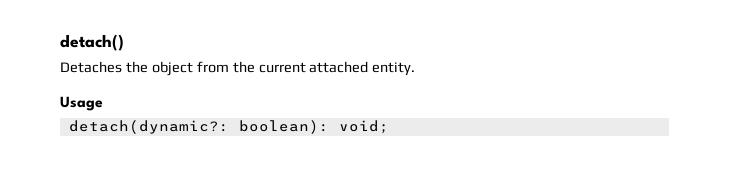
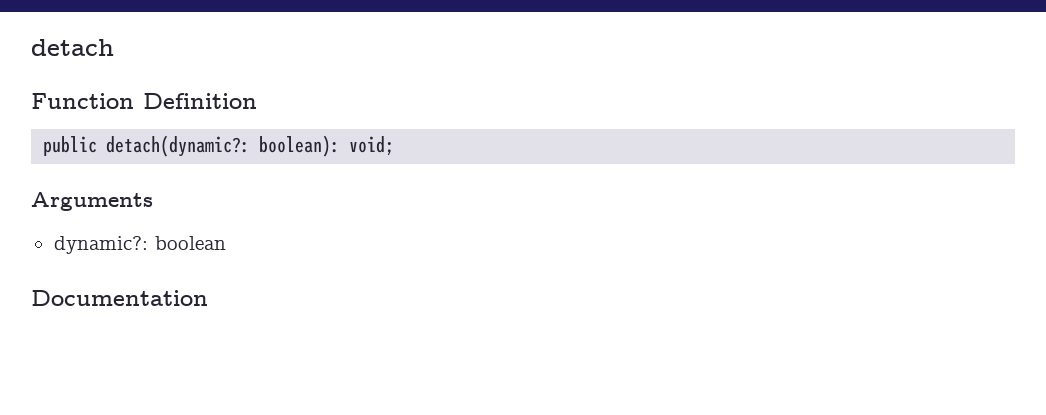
- detach()
- Detaches the object from the current attached entity.
- Usage
- detach(dynamic?: boolean): void;
+ detach
+ Function Definition
+ public detach(dynamic?: boolean): void;
+ Arguments
+ dynamic?: boolean
+ Documentation

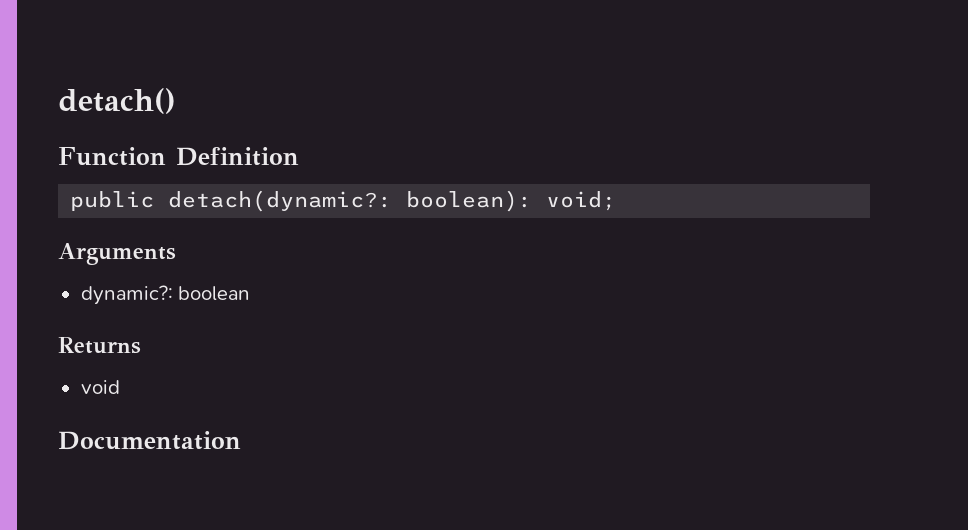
- detach
+ detach()
+ Returns
+ void

